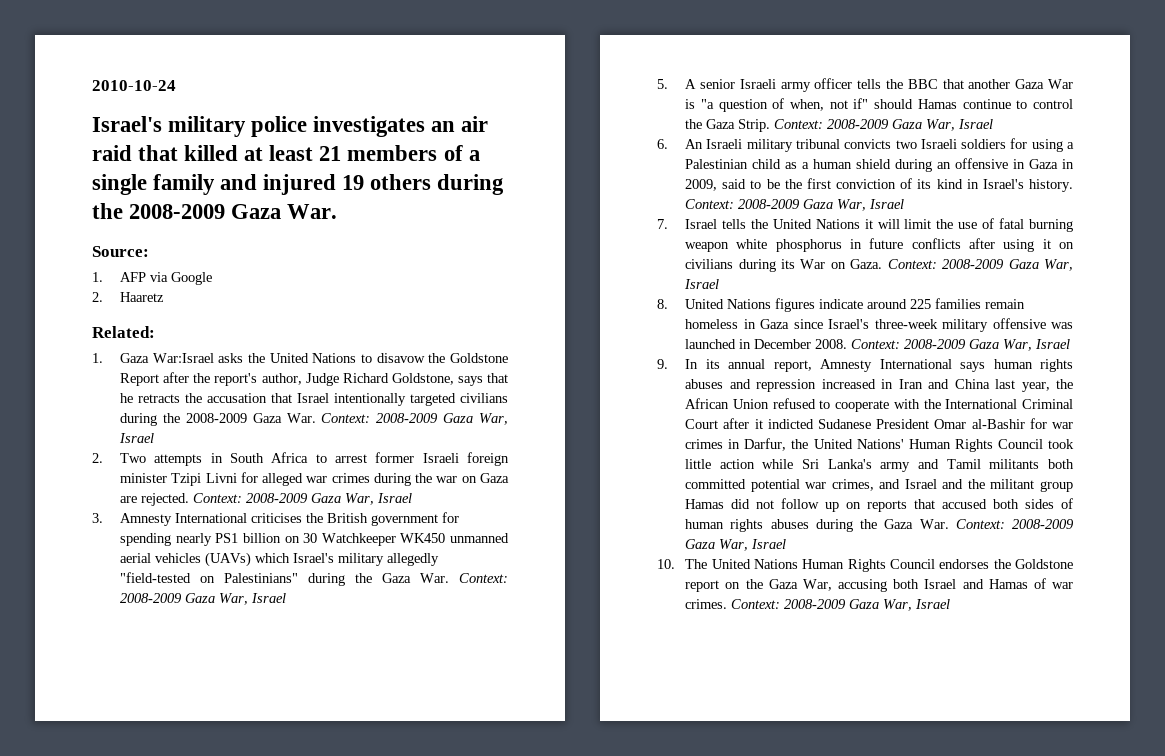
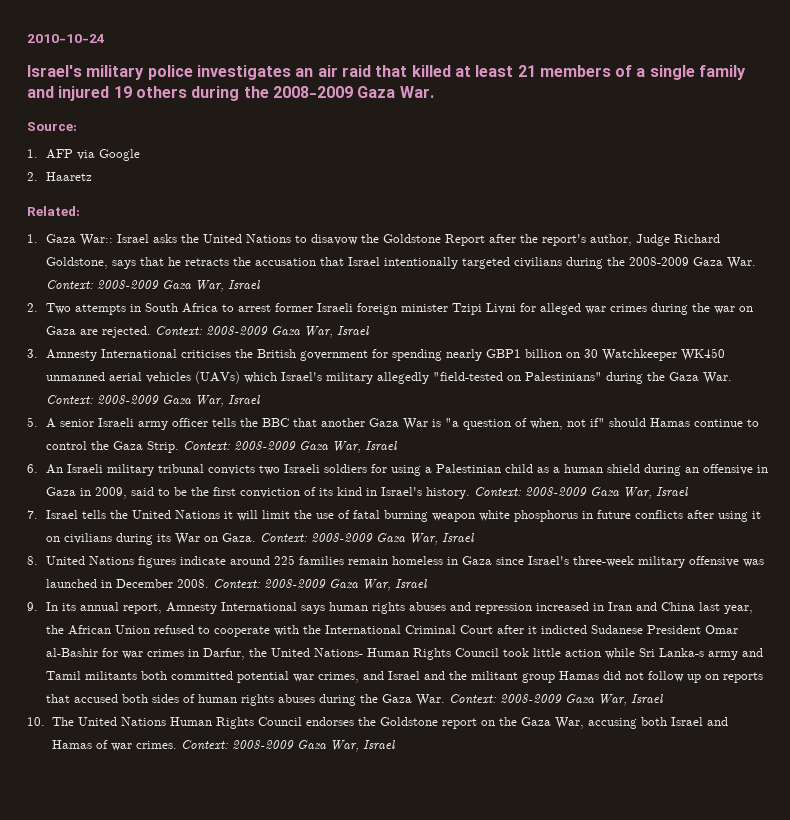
- 1. Gaza War:Israel asks the United Nations to disavow the Goldstone Report after the report's author, Judge Richard Goldstone, says that he retracts the accusation that Israel intentionally targeted civilians during the 2008-2009 Gaza War. Context: 2008-2009 Gaza War, Israel
+ 1. Gaza War:: Israel asks the United Nations to disavow the Goldstone Report after the report's author, Judge Richard Goldstone, says that he retracts the accusation that Israel intentionally targeted civilians during the 2008-2009 Gaza War. Context: 2008-2009 Gaza War, Israel
- 3. Amnesty International criticises the British government for spending nearly PS1 billion on 30 Watchkeeper WK450 unmanned aerial vehicles (UAVs) which Israel's military allegedly "field-tested on Palestinians" during the Gaza War. Context: 2008-2009 Gaza War, Israel
+ 3. Amnesty International criticises the British government for spending nearly GBP1 billion on 30 Watchkeeper WK450 unmanned aerial vehicles (UAVs) which Israel's military allegedly "field-tested on Palestinians" during the Gaza War. Context: 2008-2009 Gaza War, Israel
- 9. In its annual report, Amnesty International says human rights abuses and repression increased in Iran and China last year, the African Union refused to cooperate with the International Criminal Court after it indicted Sudanese President Omar al-Bashir for war crimes in Darfur, the United Nations' Human Rights Council took little action while Sri Lanka's army and Tamil militants both committed potential war crimes, and Israel and the militant group Hamas did not follow up on reports that accused both sides of human rights abuses during the Gaza War. Context:
+ 9. In its annual report, Amnesty International says human rights abuses and repression increased in Iran and China last year, the African Union refused to cooperate with the International Criminal Court after it indicted Sudanese President Omar al-Bashir for war crimes in Darfur, the United Nations- Human Rights Council took little action while Sri Lanka-s army and Tamil militants both committed potential war crimes, and Israel and the militant group Hamas did not follow up on reports that accused both sides of human rights abuses during the Gaza War. Context:

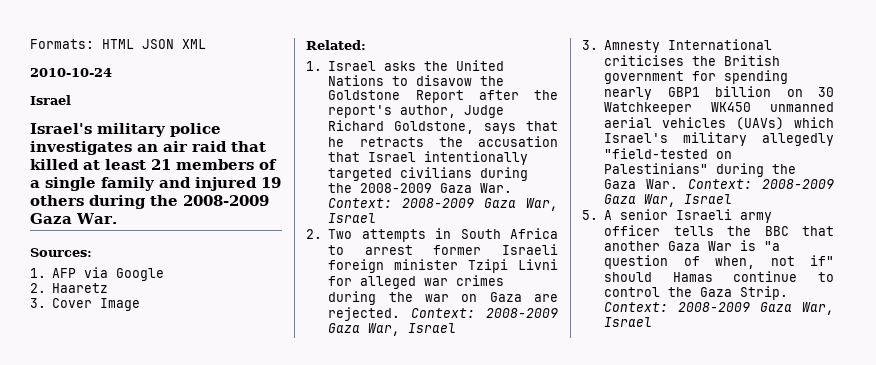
+ Formats: HTML JSON XML
  2010-10-24
+ Israel
- Source:
+ Sources:
+ 3. Cover Image
- 1. Gaza War:: Israel asks the United Nations to disavow the Goldstone Report after the report's author, Judge Richard Goldstone, says that he retracts the accusation that Israel intentionally targeted civilians during the 2008-2009 Gaza War. Context: 2008-2009 Gaza War, Israel
+ 1. Israel asks the United Nations to disavow the Goldstone Report after the report's author, Judge Richard Goldstone, says that he retracts the accusation that Israel intentionally targeted civilians during the 2008-2009 Gaza War. Context: 2008-2009 Gaza War, Israel
- 6. An Israeli military tribunal convicts two Israeli soldiers for using a Palestinian child as a human shield during an offensive in Gaza in 2009, said to be the first conviction of its kind in Israel's history. Context: 2008-2009 Gaza War, Israel
- 7. Israel tells the United Nations it will limit the use of fatal burning weapon white phosphorus in future conflicts after using it on civilians during its War on Gaza. Context: 2008-2009 Gaza War, Israel
- 8. United Nations figures indicate around 225 families remain homeless in Gaza since Israel's three-week military offensive was launched in December 2008. Context: 2008-2009 Gaza War, Israel
- 9. In its annual report, Amnesty International says human rights abuses and repression increased in Iran and China last year, the African Union refused to cooperate with the International Criminal Court after it indicted Sudanese President Omar al-Bashir for war crimes in Darfur, the United Nations- Human Rights Council took little action while Sri Lanka-s army and Tamil militants both committed potential war crimes, and Israel and the militant group Hamas did not follow up on reports that accused both sides of human rights abuses during the Gaza War. Context: 2008-2009 Gaza War, Israel
- 10. The United Nations Human Rights Council endorses the Goldstone report on the Gaza War, accusing both Israel and Hamas of war crimes. Context: 2008-2009 Gaza War, Israel

